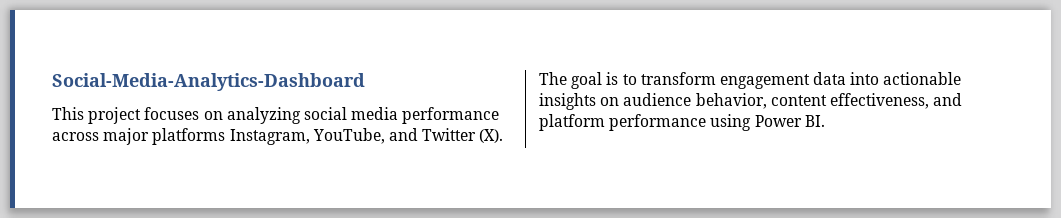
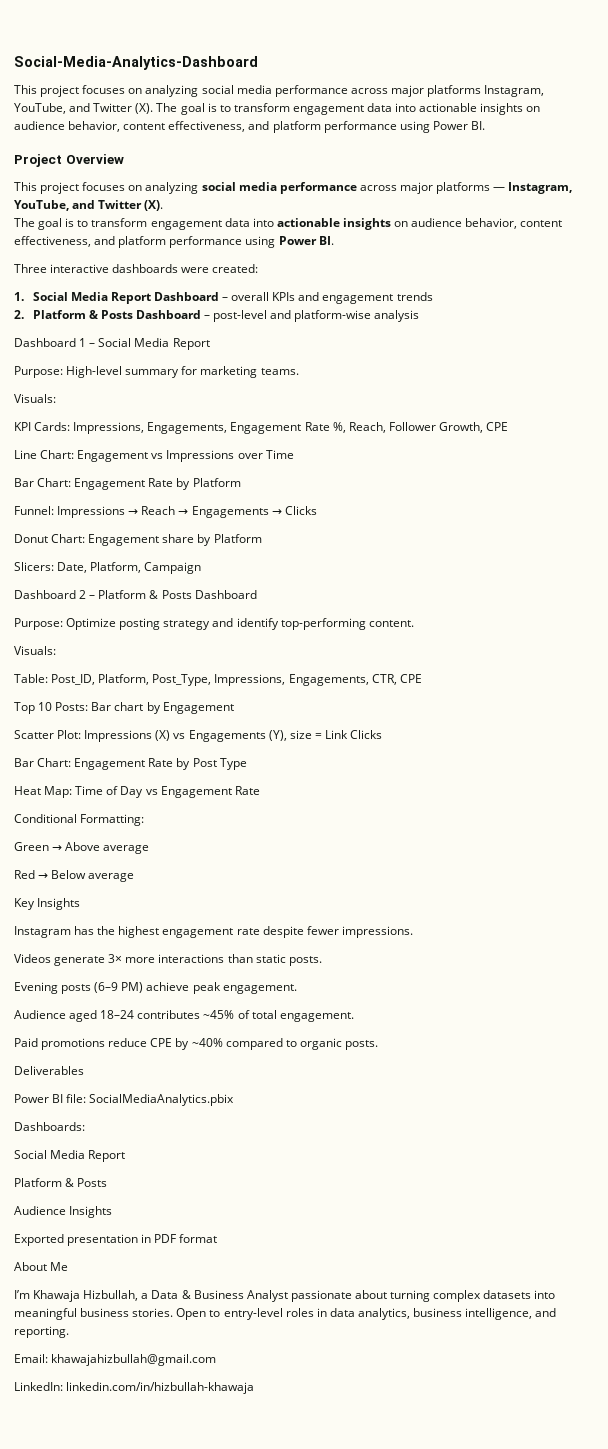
+ Project Overview
+ This project focuses on analyzing social media performance across major platforms — Instagram, YouTube, and Twitter (X).
+ The goal is to transform engagement data into actionable insights on audience behavior, content effectiveness, and platform performance using Power BI.
+ Three interactive dashboards were created:
+ 1. Social Media Report Dashboard – overall KPIs and engagement trends
+ 2. Platform & Posts Dashboard – post-level and platform-wise analysis
+ Dashboard 1 – Social Media Report
+ Purpose: High-level summary for marketing teams.
+ Visuals:
+ KPI Cards: Impressions, Engagements, Engagement Rate %, Reach, Follower Growth, CPE
+ Line Chart: Engagement vs Impressions over Time
+ Bar Chart: Engagement Rate by Platform
+ Funnel: Impressions → Reach → Engagements → Clicks
+ Donut Chart: Engagement share by Platform
+ Slicers: Date, Platform, Campaign
+ Dashboard 2 – Platform & Posts Dashboard
+ Purpose: Optimize posting strategy and identify top-performing content.
+ Visuals:
+ Table: Post_ID, Platform, Post_Type, Impressions, Engagements, CTR, CPE
+ Top 10 Posts: Bar chart by Engagement
+ Scatter Plot: Impressions (X) vs Engagements (Y), size = Link Clicks
+ Bar Chart: Engagement Rate by Post Type
+ Heat Map: Time of Day vs Engagement Rate
+ Conditional Formatting:
+ Green → Above average
+ Red → Below average
+ Key Insights
+ Instagram has the highest engagement rate despite fewer impressions.
+ Videos generate 3× more interactions than static posts.
+ Evening posts (6–9 PM) achieve peak engagement.
+ Audience aged 18–24 contributes ~45% of total engagement.
+ Paid promotions reduce CPE by ~40% compared to organic posts.
+ Deliverables
+ Power BI file: SocialMediaAnalytics.pbix
+ Dashboards:
+ Social Media Report
+ Platform & Posts
+ Audience Insights
+ Exported presentation in PDF format
+ About Me
+ I’m Khawaja Hizbullah, a Data & Business Analyst passionate about turning complex datasets into meaningful business stories. Open to entry-level roles in data analytics, business intelligence, and reporting.
+ Email: khawajahizbullah@gmail.com
+ LinkedIn: linkedin.com/in/hizbullah-khawaja

